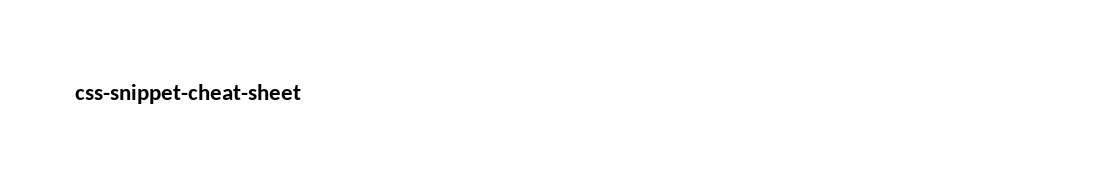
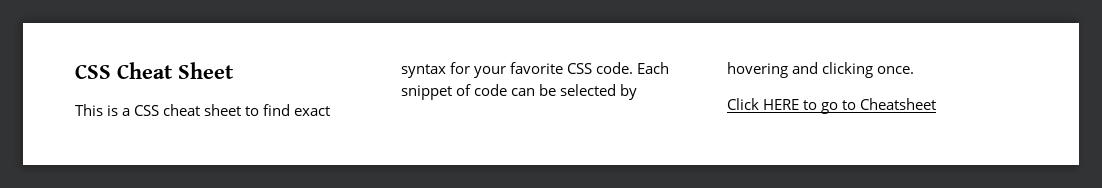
- css-snippet-cheat-sheet
+ CSS Cheat Sheet
+ This is a CSS cheat sheet to find exact syntax for your favorite CSS code. Each snippet of code can be selected by hovering and clicking once.
+ Click HERE to go to Cheatsheet

